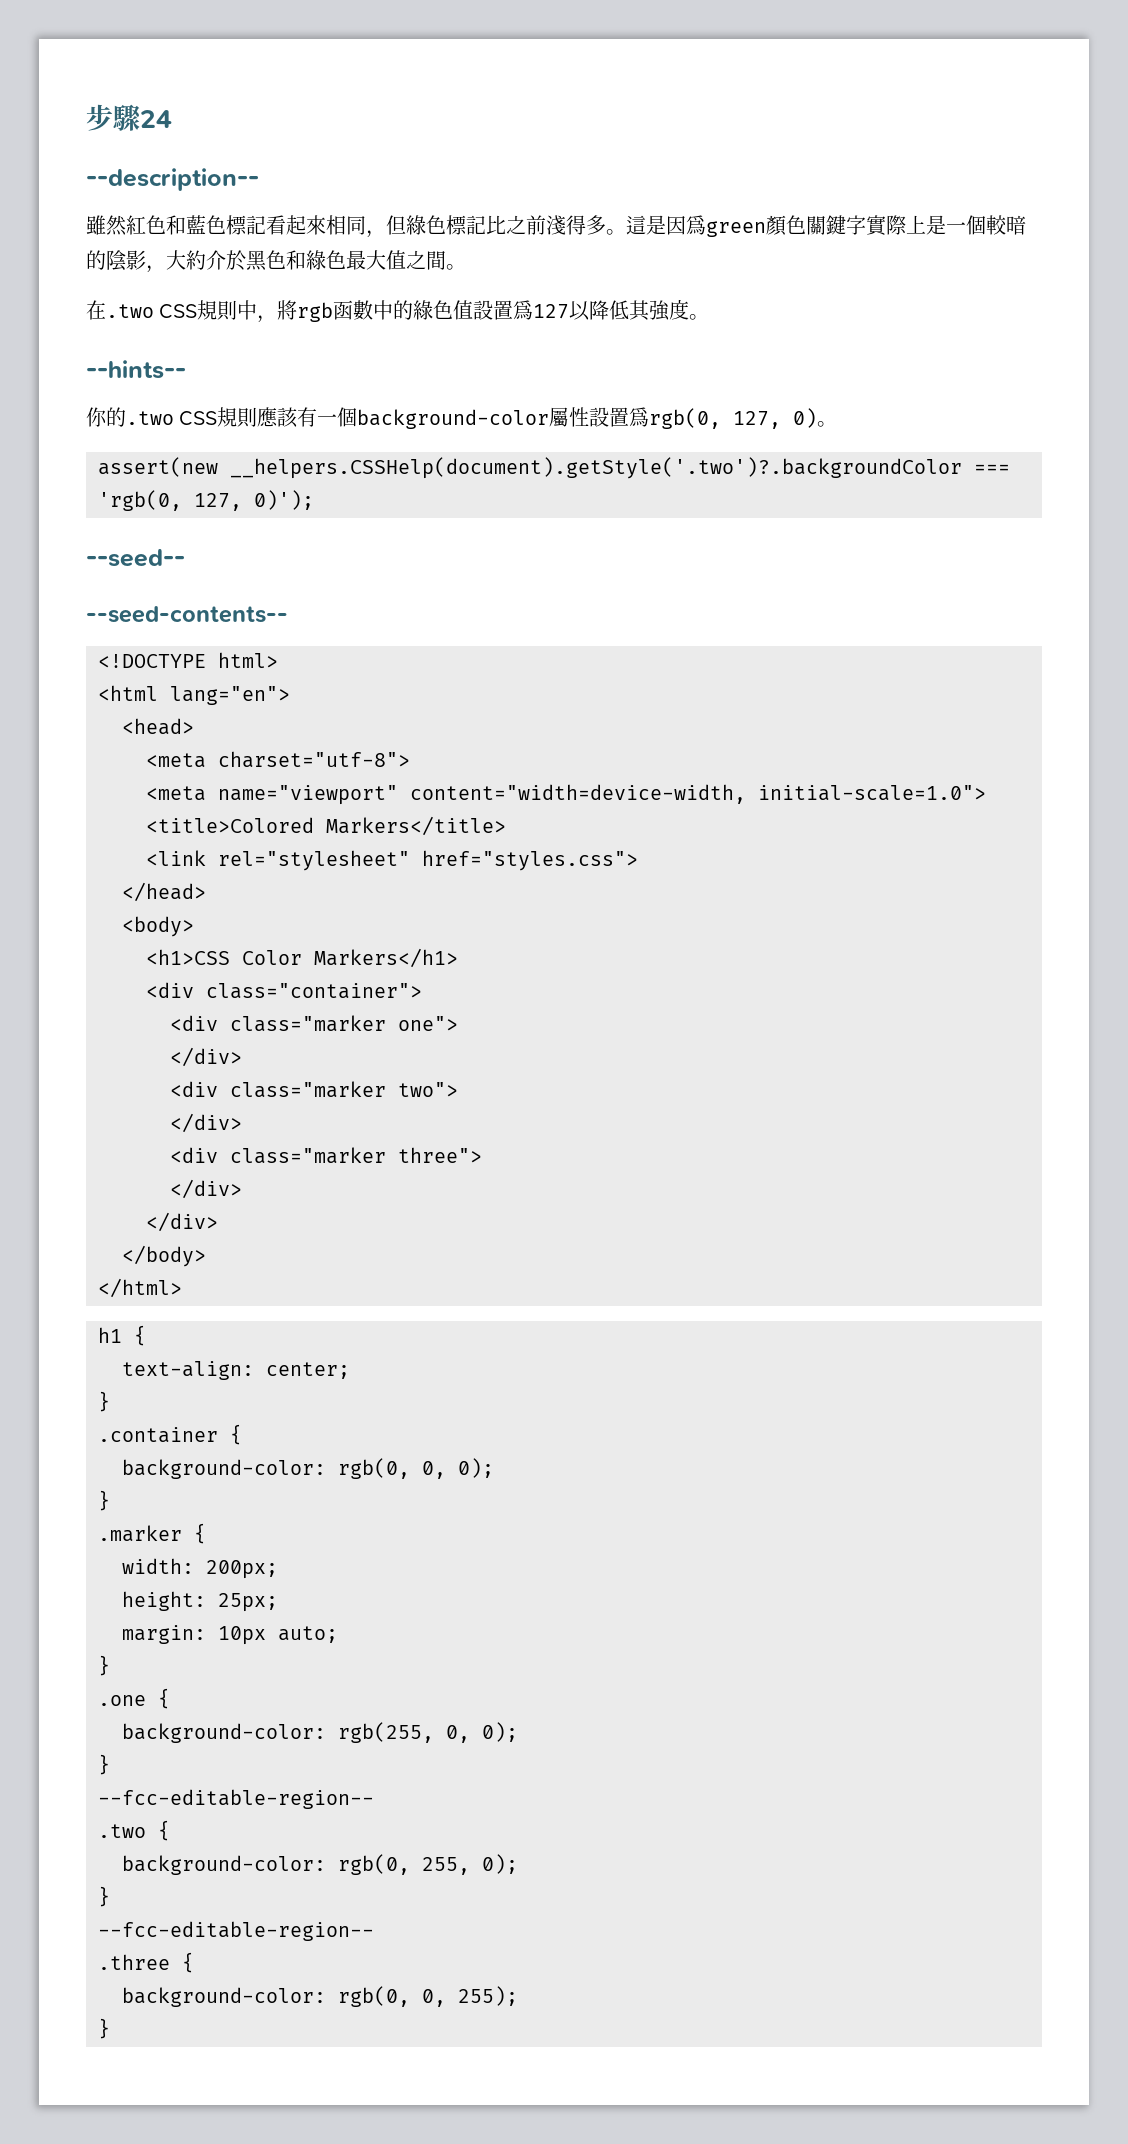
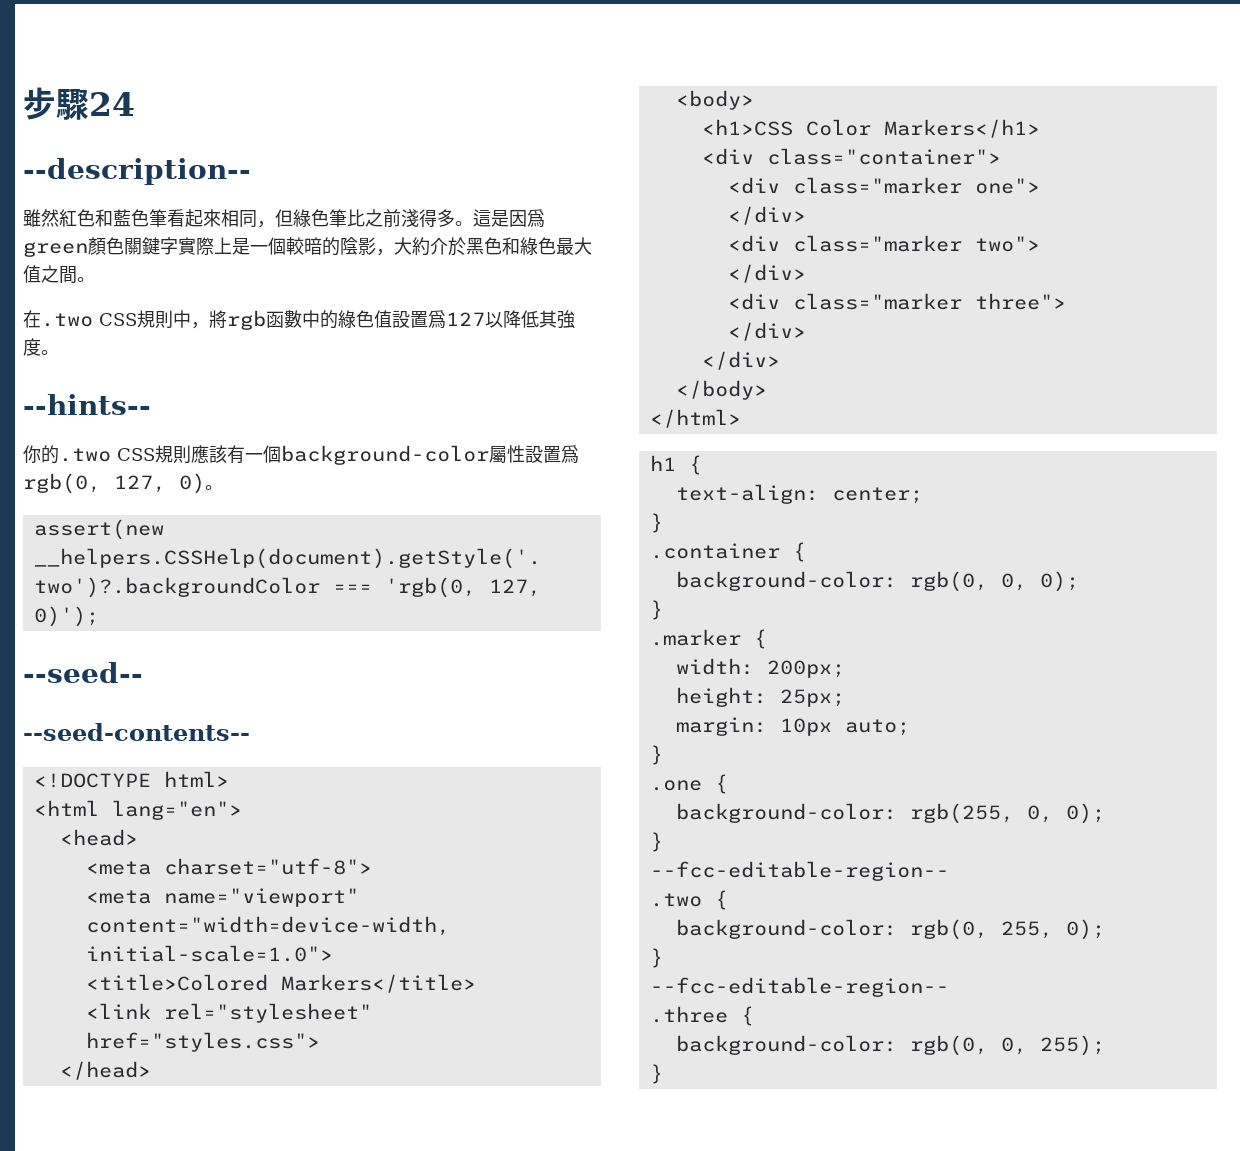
- 雖然紅色和藍色標記看起來相同，但綠色標記比之前淺得多。
+ 雖然紅色和藍色筆看起來相同，但綠色筆比之前淺得多。

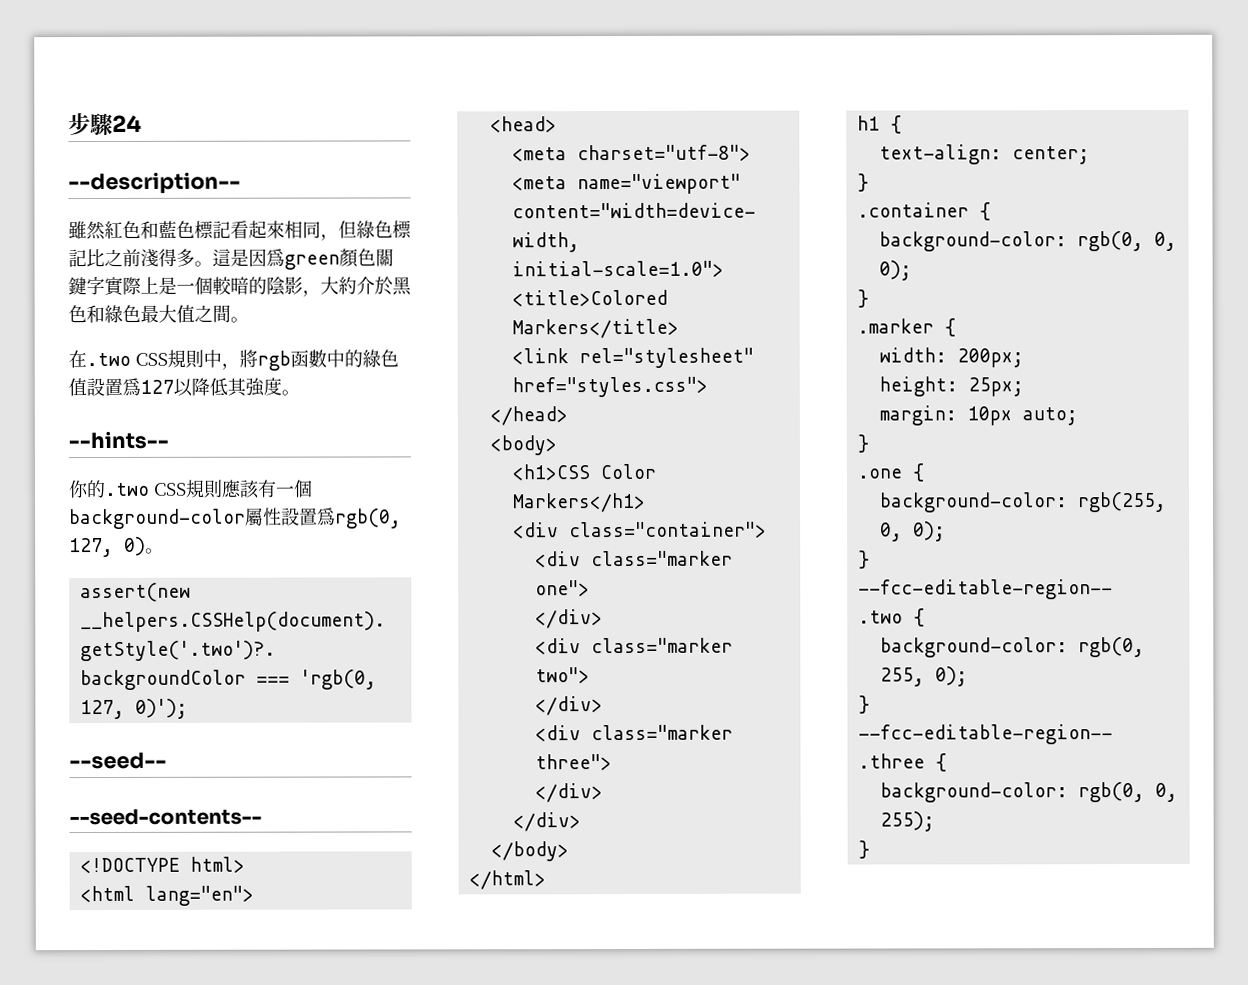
- 雖然紅色和藍色筆看起來相同，但綠色筆比之前淺得多。
+ 雖然紅色和藍色標記看起來相同，但綠色標記比之前淺得多。

